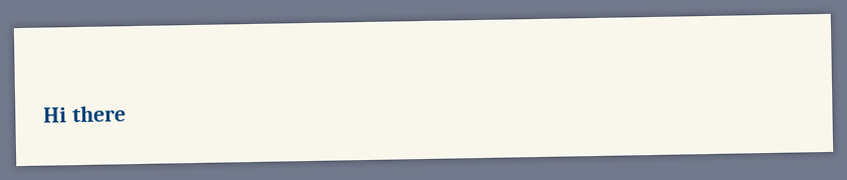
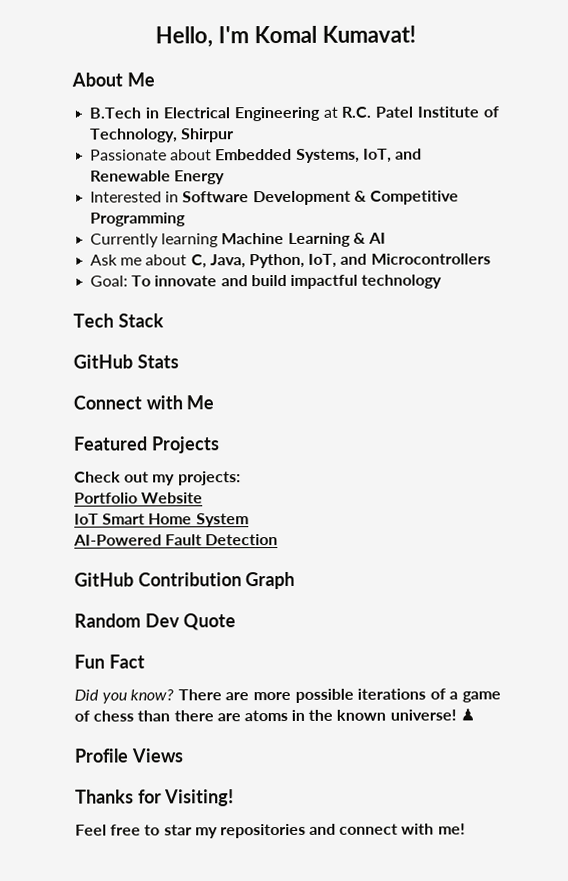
- Hi there
+ Hello, I'm Komal Kumavat!
+ About Me
+ B.Tech in Electrical Engineering at R.C. Patel Institute of Technology, Shirpur
+ Passionate about Embedded Systems, IoT, and Renewable Energy
+ Interested in Software Development & Competitive Programming
+ Currently learning Machine Learning & AI
+ Ask me about C, Java, Python, IoT, and Microcontrollers
+ Goal: To innovate and build impactful technology
+ Tech Stack
+ GitHub Stats
+ Connect with Me
+ Featured Projects
+ Check out my projects:
+ Portfolio Website
+ IoT Smart Home System
+ AI-Powered Fault Detection
+ GitHub Contribution Graph
+ Random Dev Quote
+ Fun Fact
+ Did you know? There are more possible iterations of a game of chess than there are atoms in the known universe! ♟
+ Profile Views
+ Thanks for Visiting!
+ Feel free to star my repositories and connect with me!

